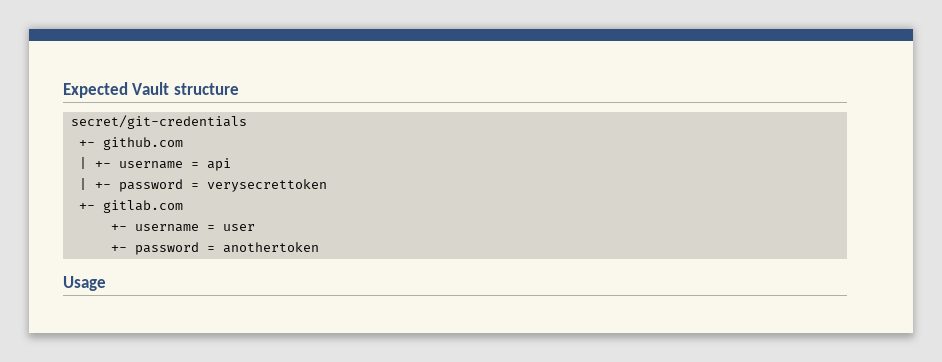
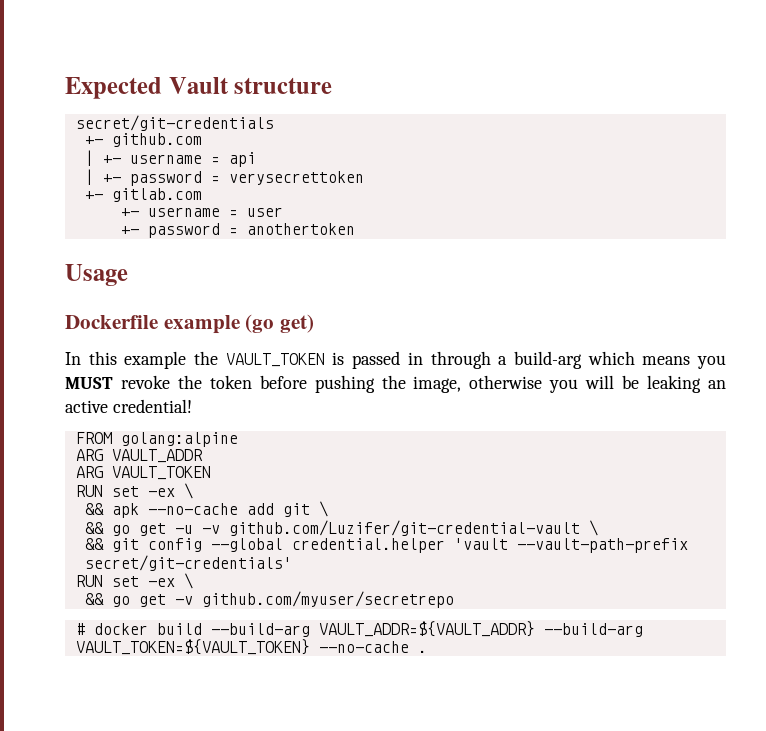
+ Dockerfile example (go get)
+ In this example the VAULT_TOKEN is passed in through a build-arg which means you MUST revoke the token before pushing the image, otherwise you will be leaking an active credential!
+ FROM golang:alpine
+ ARG VAULT_ADDR
+ ARG VAULT_TOKEN
+ RUN set -ex \
+ && apk --no-cache add git \
+ && go get -u -v github.com/Luzifer/git-credential-vault \
+ && git config --global credential.helper 'vault --vault-path-prefix secret/git-credentials'
+ RUN set -ex \
+ && go get -v github.com/myuser/secretrepo
+ # docker build --build-arg VAULT_ADDR=${VAULT_ADDR} --build-arg VAULT_TOKEN=${VAULT_TOKEN} --no-cache .

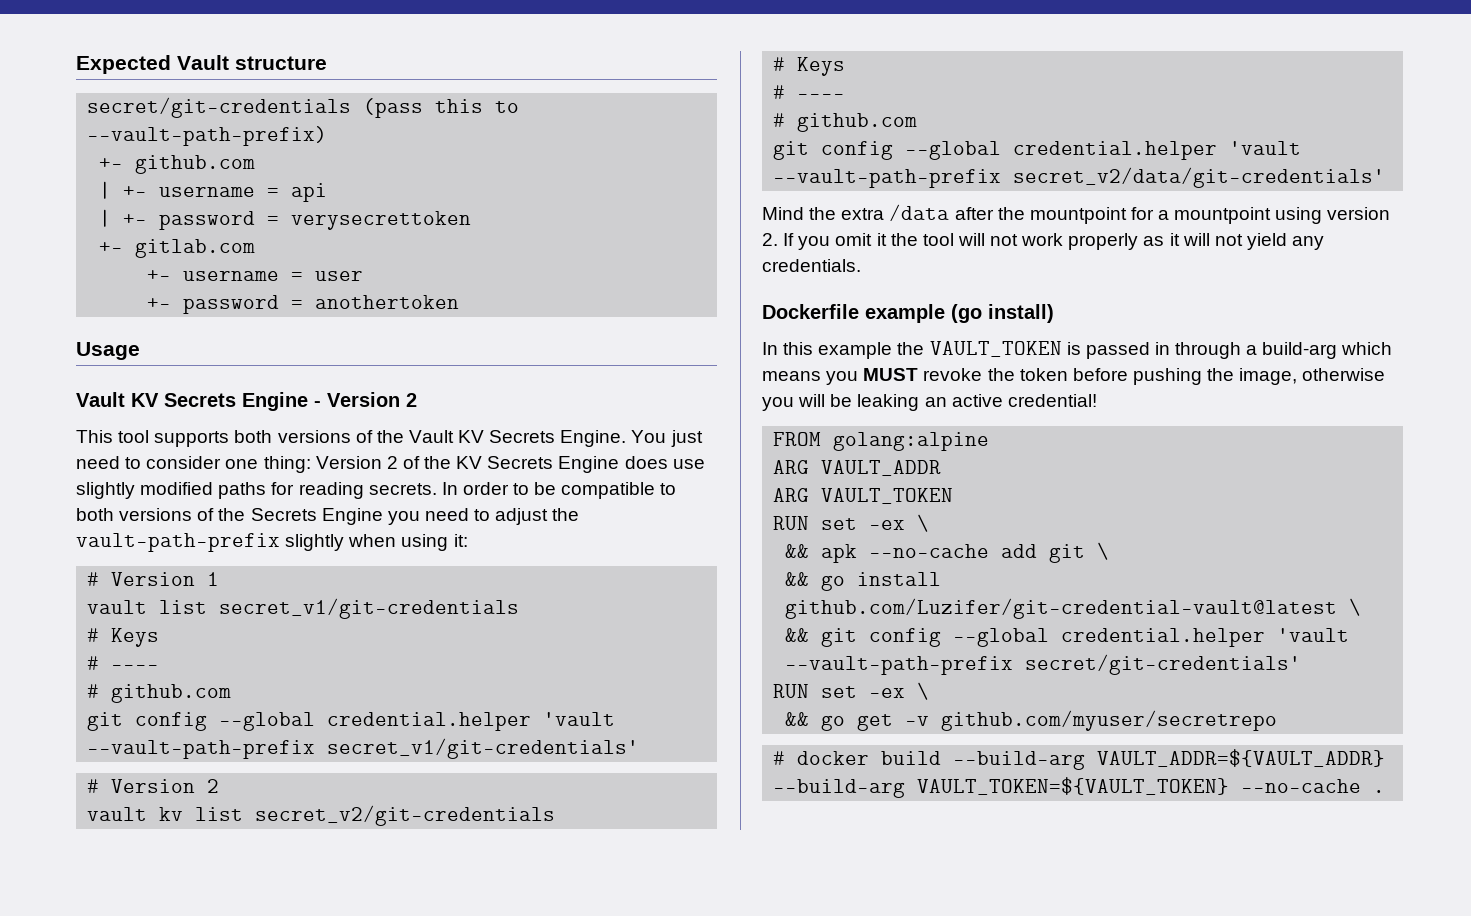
- secret/git-credentials
+ secret/git-credentials (pass this to --vault-path-prefix)
+ Vault KV Secrets Engine - Version 2
+ This tool supports both versions of the Vault KV Secrets Engine. You just need to consider one thing: Version 2 of the KV Secrets Engine does use slightly modified paths for reading secrets. In order to be compatible to both versions of the Secrets Engine you need to adjust the vault-path-prefix slightly when using it:
+ # Version 1
+ vault list secret_v1/git-credentials
+ # Keys
+ # ----
+ # github.com
+ git config --global credential.helper 'vault --vault-path-prefix secret_v1/git-credentials'
+ # Version 2
+ vault kv list secret_v2/git-credentials
+ # Keys
+ # ----
+ # github.com
+ git config --global credential.helper 'vault --vault-path-prefix secret_v2/data/git-credentials'
+ Mind the extra /data after the mountpoint for a mountpoint using version 2. If you omit it the tool will not work properly as it will not yield any credentials.
- Dockerfile example (go get)
+ Dockerfile example (go install)
- && go get -u -v github.com/Luzifer/git-credential-vault \
+ && go install github.com/Luzifer/git-credential-vault@latest \

